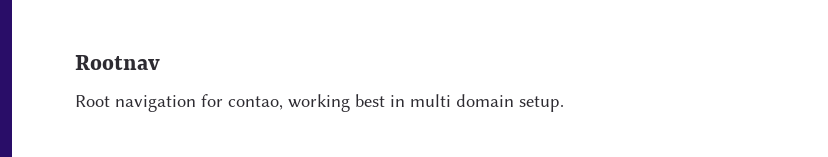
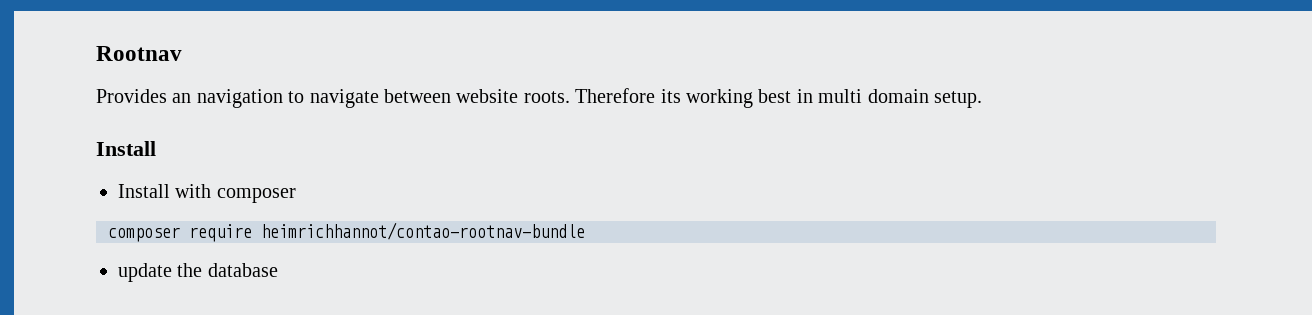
- Root navigation for contao, working best in multi domain setup.
+ Provides an navigation to navigate between website roots. Therefore its working best in multi domain setup.
+ Install
+ Install with composer
+ composer require heimrichhannot/contao-rootnav-bundle
+ update the database

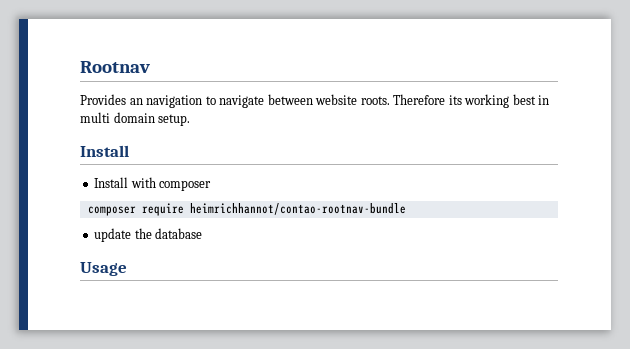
+ Usage

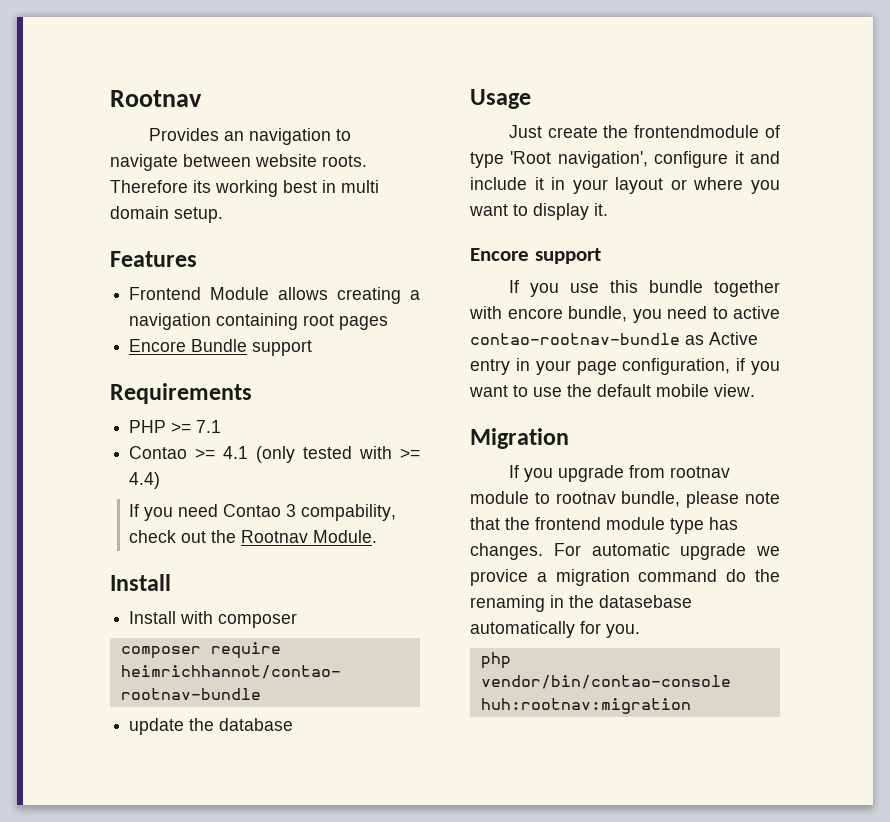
+ Features
+ Frontend Module allows creating a navigation containing root pages
+ Encore Bundle support
+ Requirements
+ PHP >= 7.1
+ Contao >= 4.1 (only tested with >= 4.4)
+ If you need Contao 3 compability, check out the Rootnav Module.
+ Just create the frontendmodule of type 'Root navigation', configure it and include it in your layout or where you want to display it.
+ Encore support
+ If you use this bundle together with encore bundle, you need to active contao-rootnav-bundle as Active entry in your page configuration, if you want to use the default mobile view.
+ Migration
+ If you upgrade from rootnav module to rootnav bundle, please note that the frontend module type has changes. For automatic upgrade we provice a migration command do the renaming in the datasebase automatically for you.
+ php vendor/bin/contao-console huh:rootnav:migration

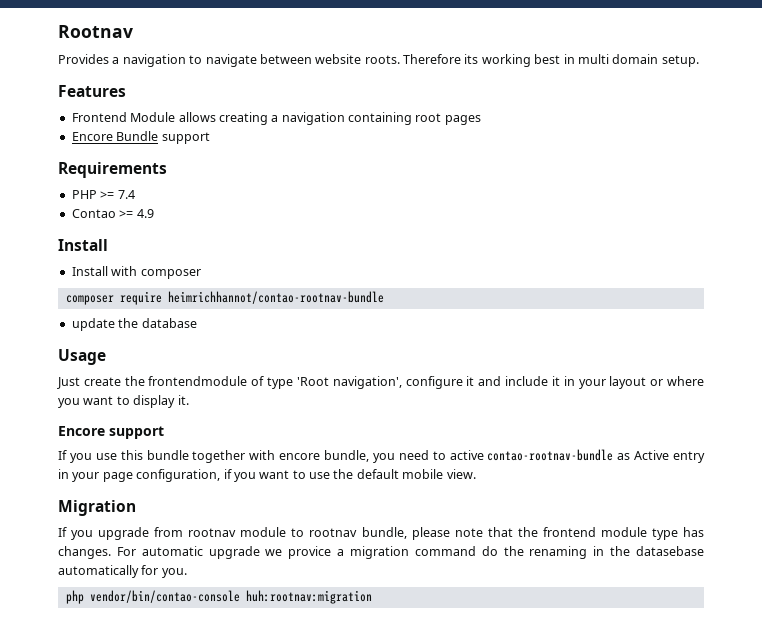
- Provides an navigation to navigate between website roots.
+ Provides a navigation to navigate between website roots.
- PHP >= 7.1
+ PHP >= 7.4
- Contao >= 4.1 (only tested with >= 4.4)
- If you need Contao 3 compability, check out the Rootnav Module.
+ Contao >= 4.9

